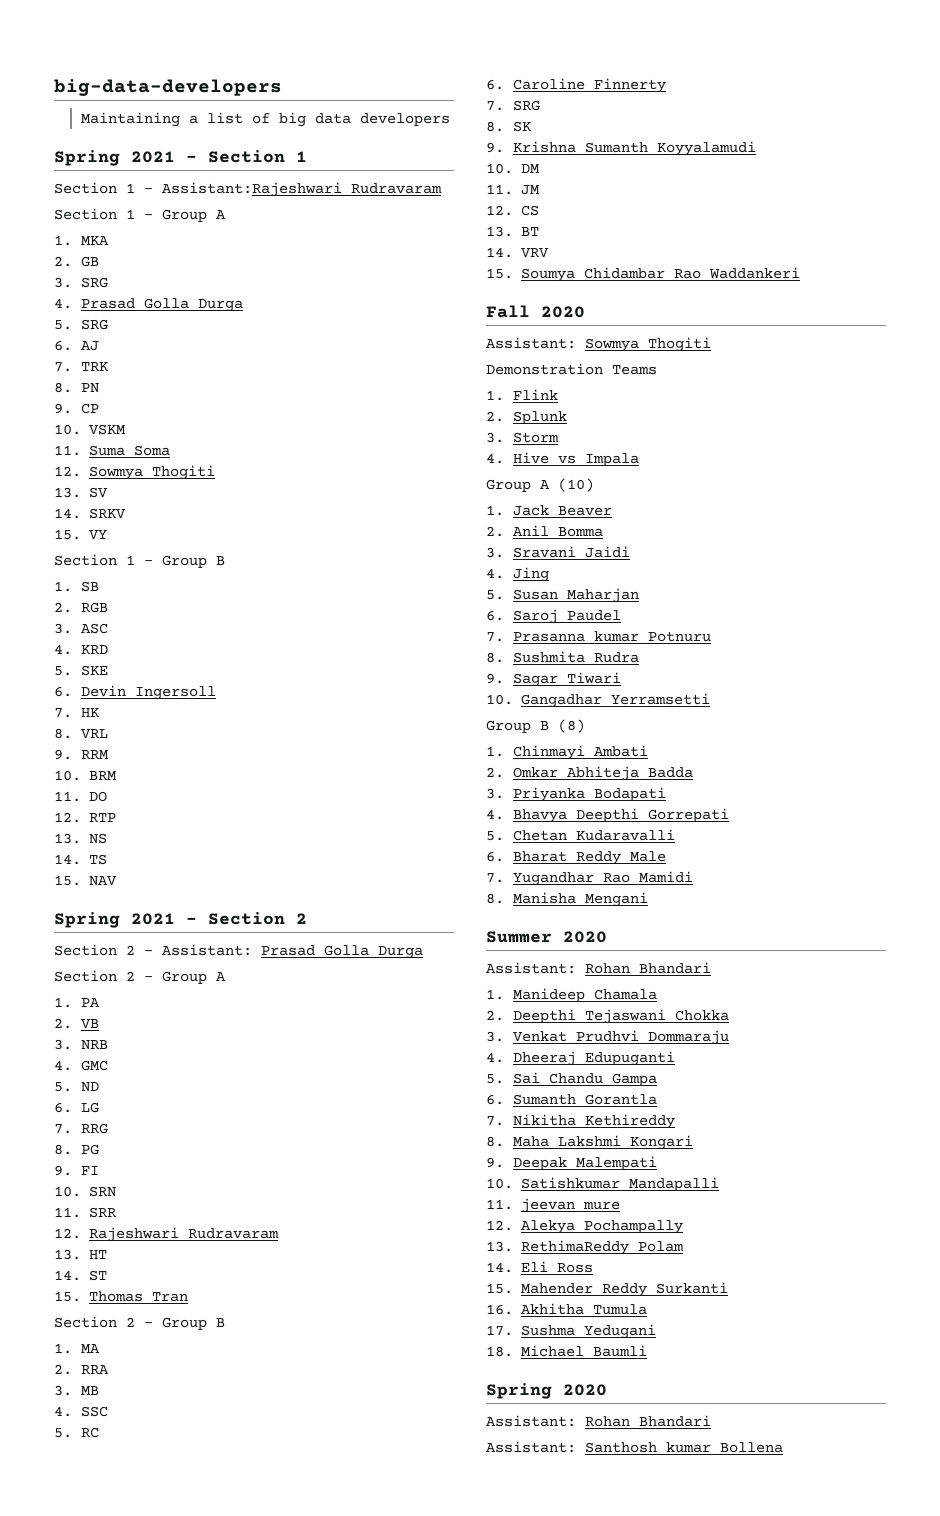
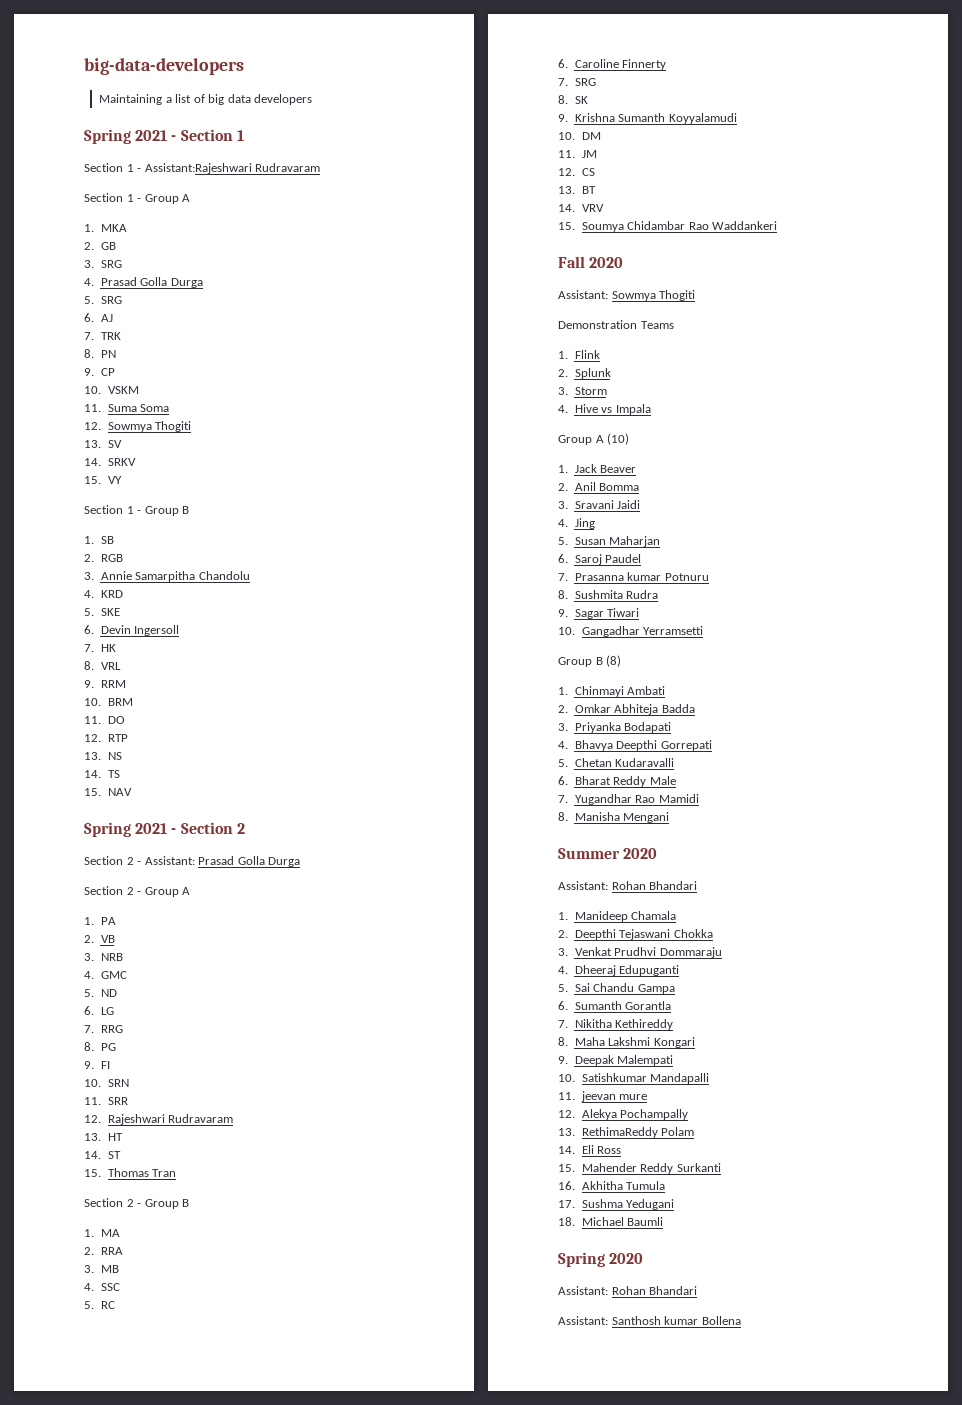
- 3. ASC
+ 3. Annie Samarpitha Chandolu

